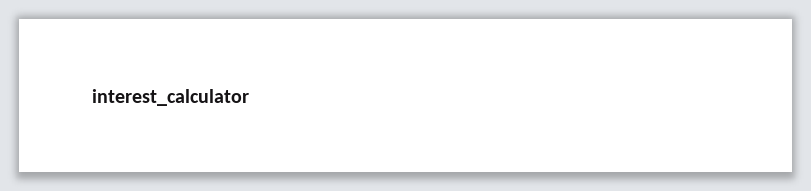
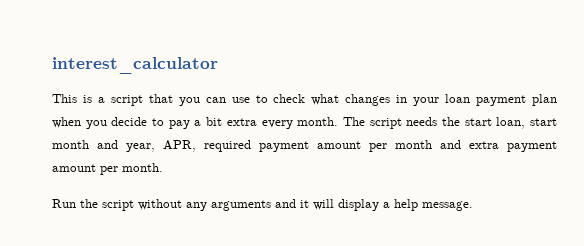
+ This is a script that you can use to check what changes in your loan payment plan when you decide to pay a bit extra every month. The script needs the start loan, start month and year, APR, required payment amount per month and extra payment amount per month.
+ Run the script without any arguments and it will display a help message.

